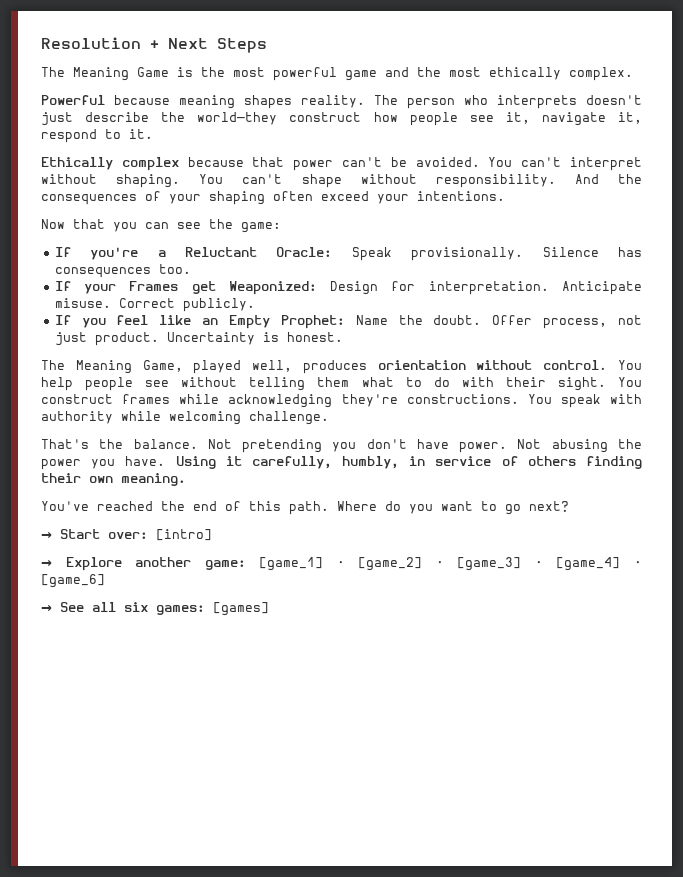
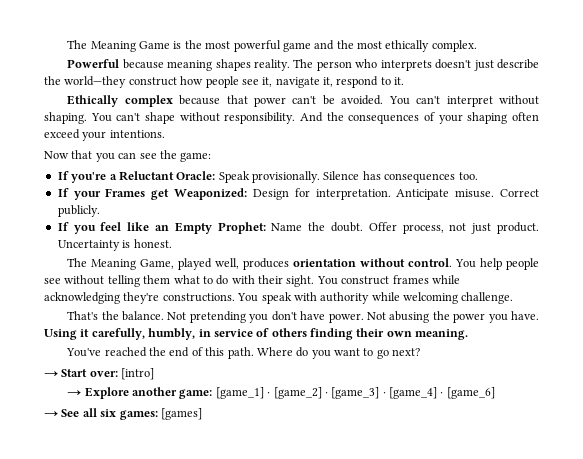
- Resolution + Next Steps

